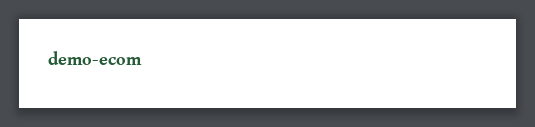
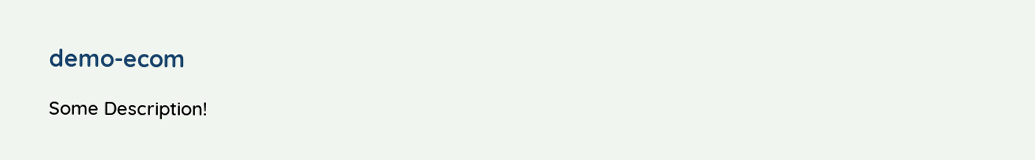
+ Some Description!

